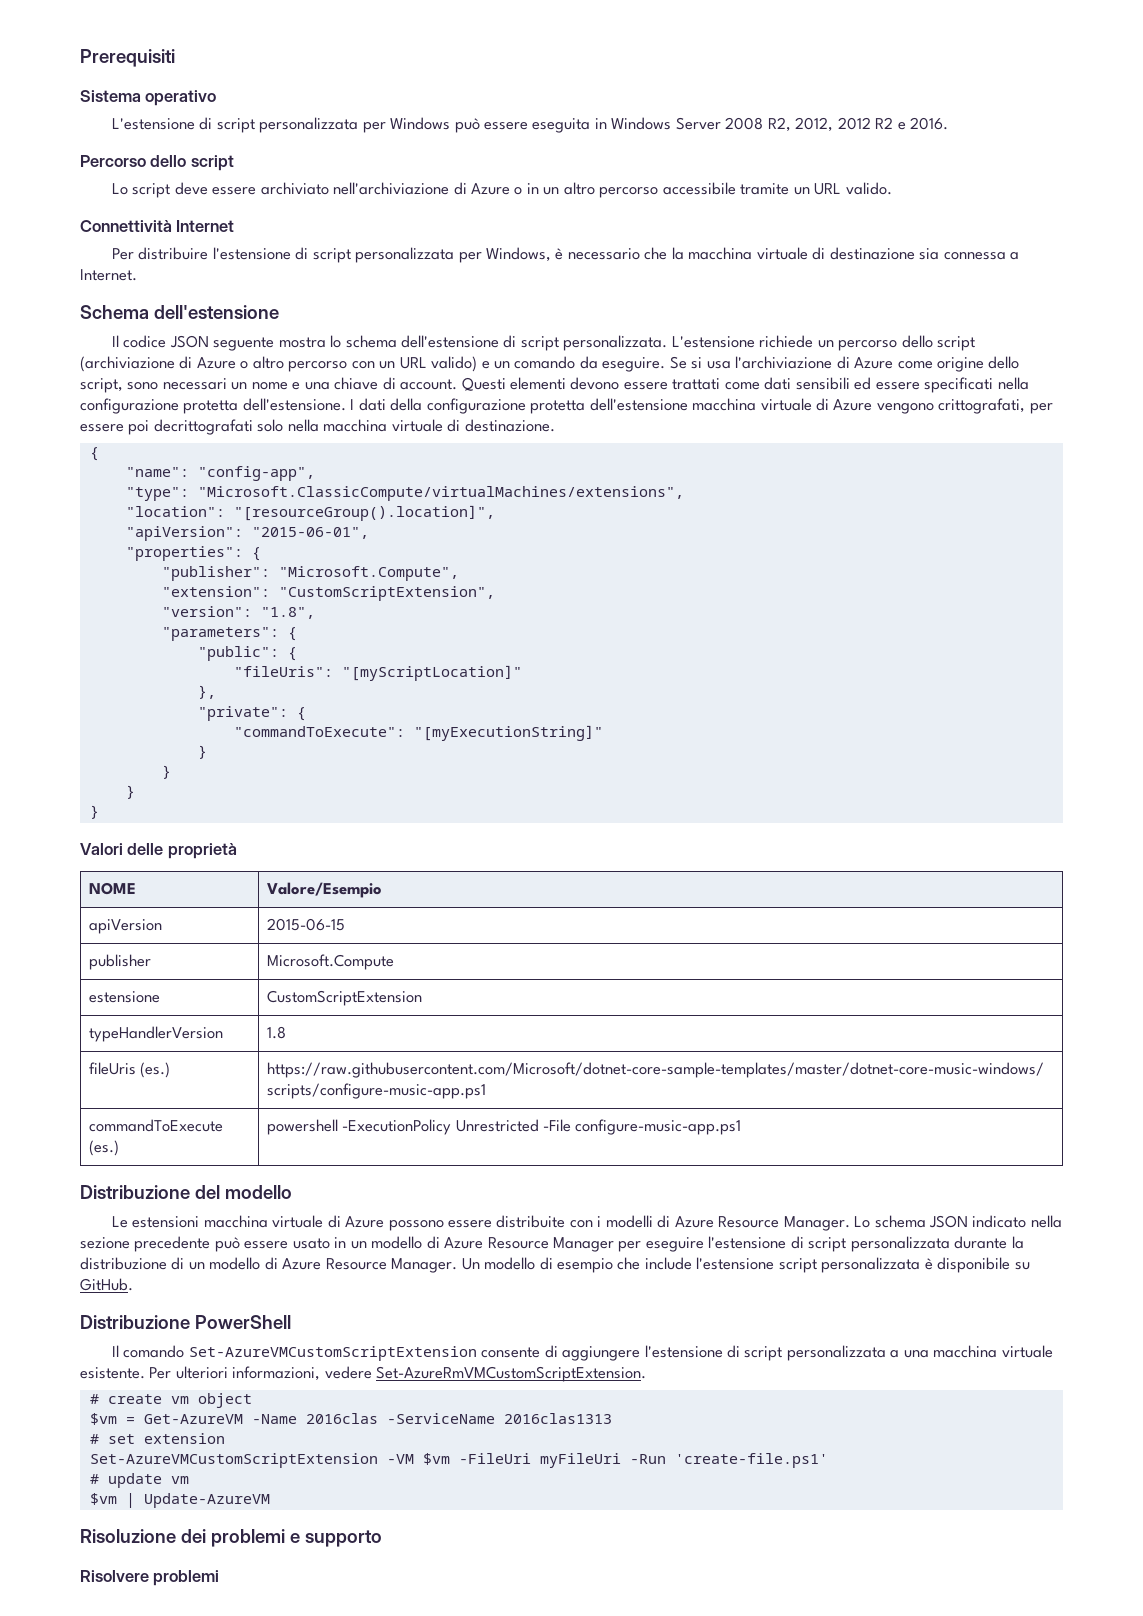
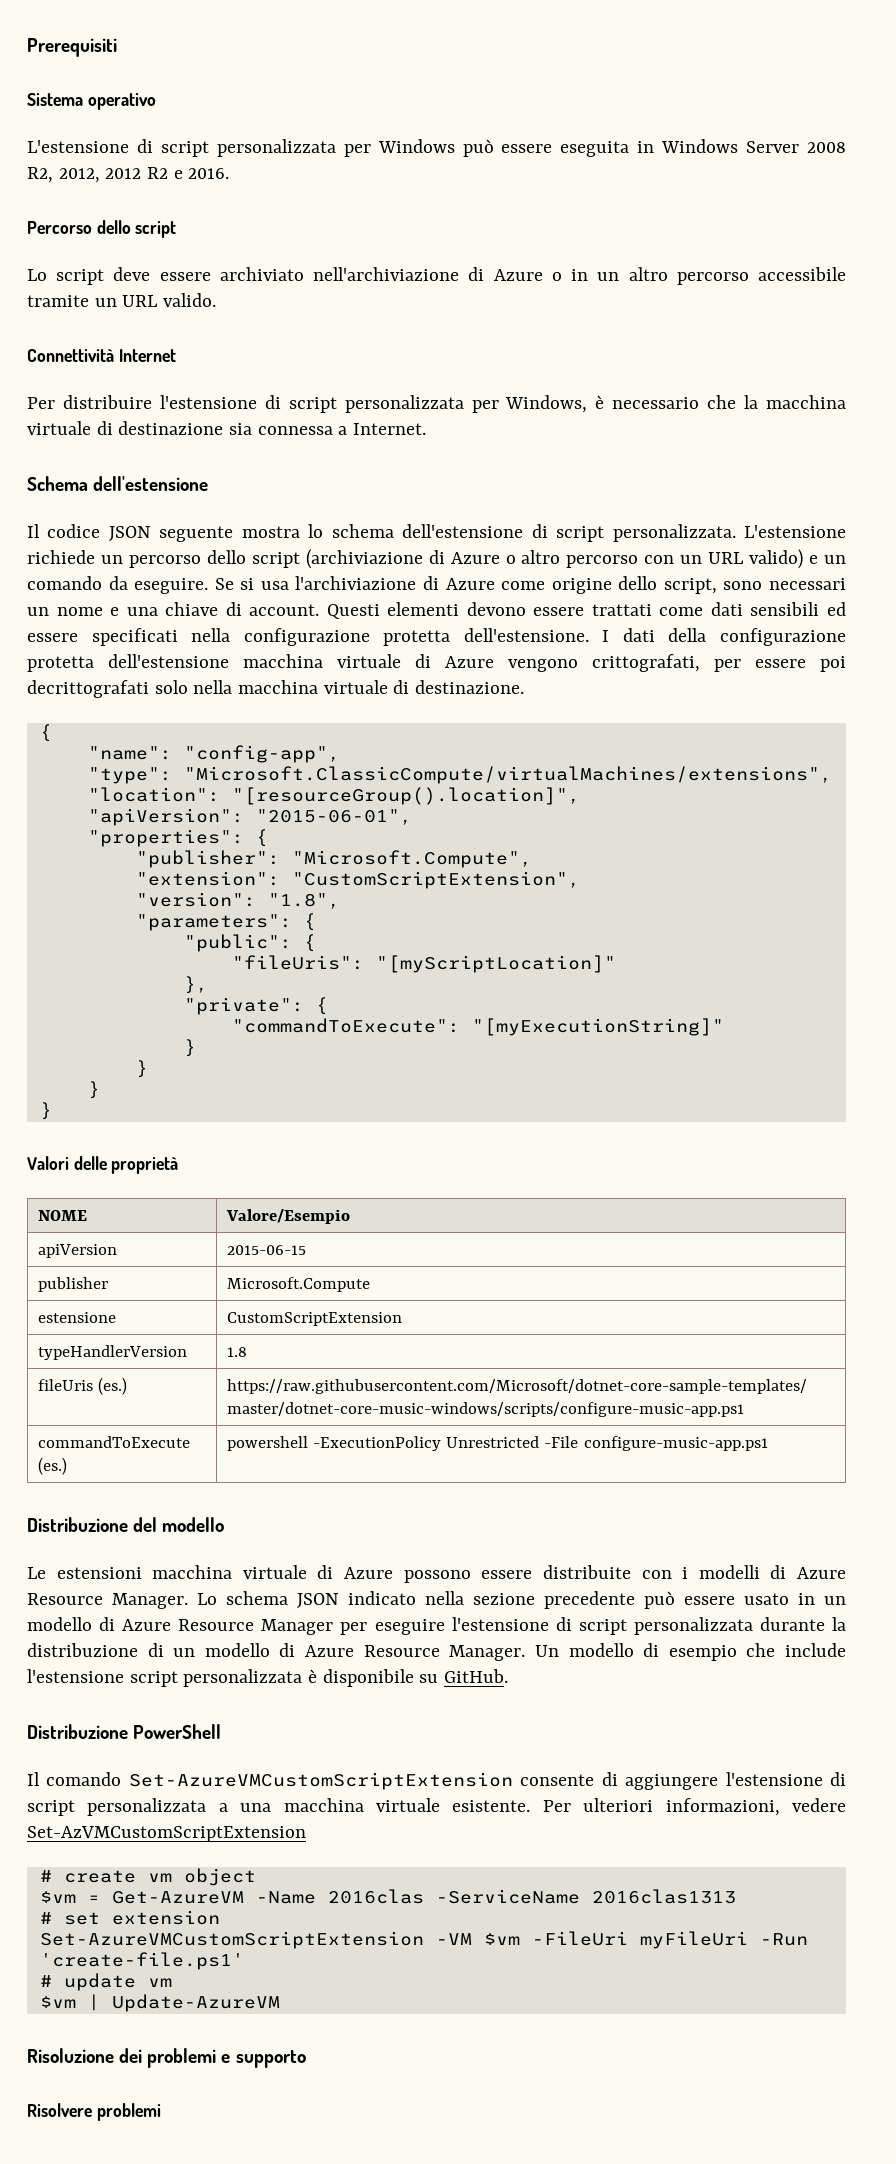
- Per ulteriori informazioni, vedere Set-AzureRmVMCustomScriptExtension.
+ Per ulteriori informazioni, vedere Set-AzVMCustomScriptExtension

